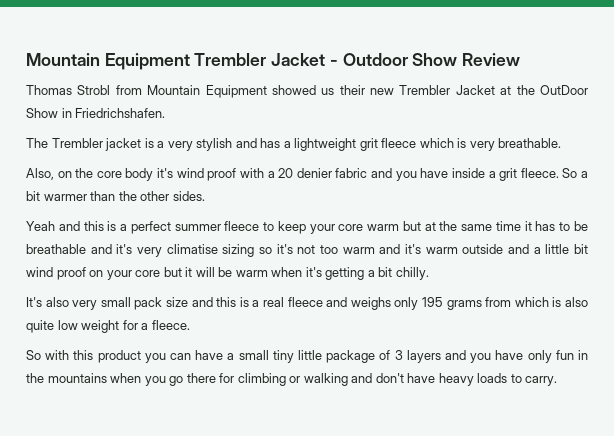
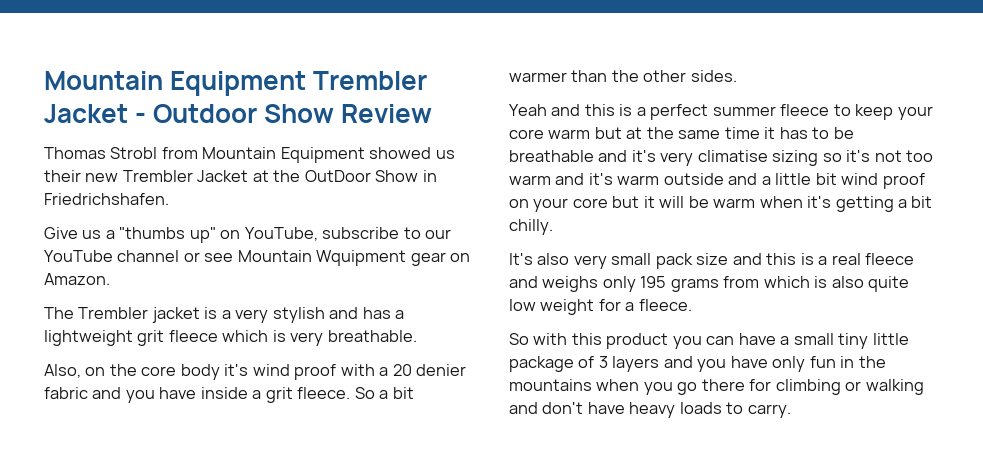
+ Give us a "thumbs up" on YouTube, subscribe to our YouTube channel or see Mountain Wquipment gear on Amazon.

